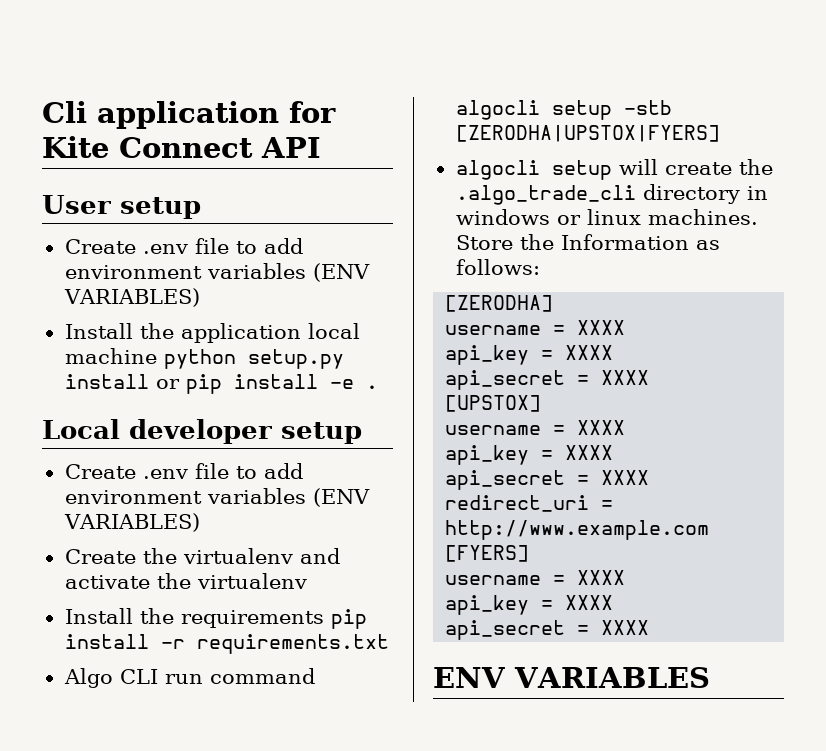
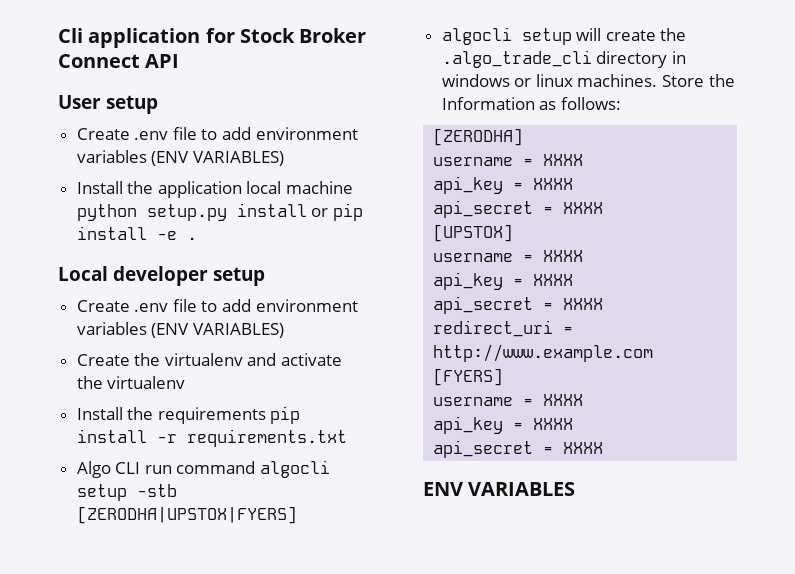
- Cli application for Kite Connect API
+ Cli application for Stock Broker Connect API

